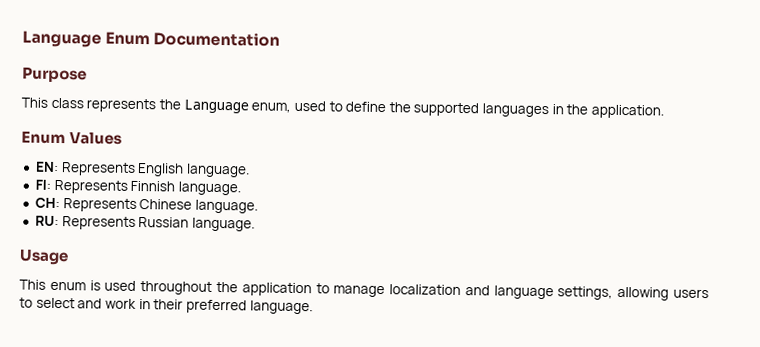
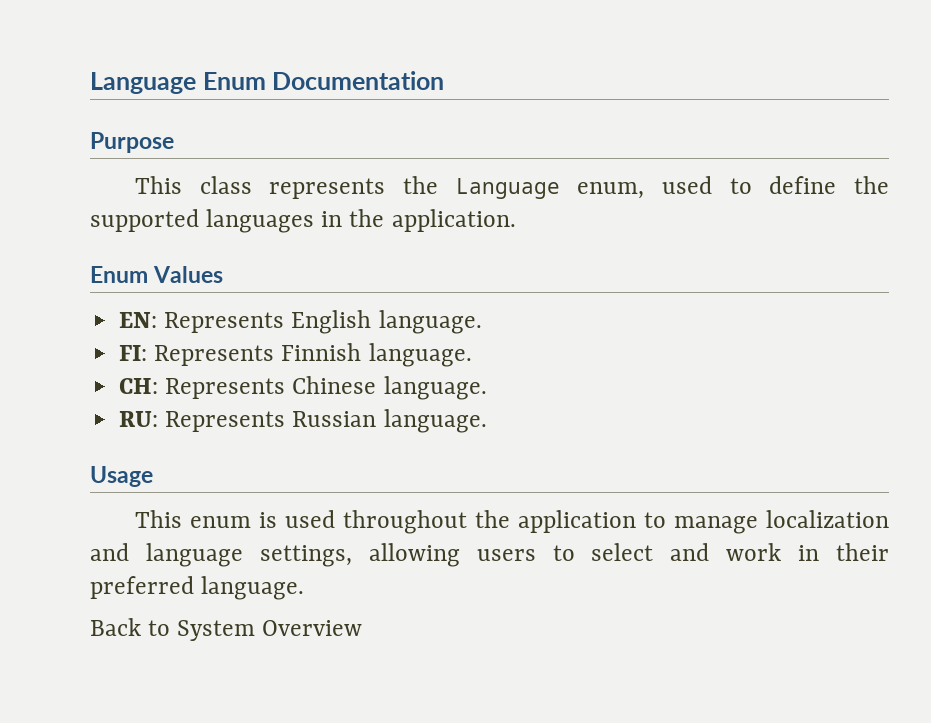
+ Back to System Overview

